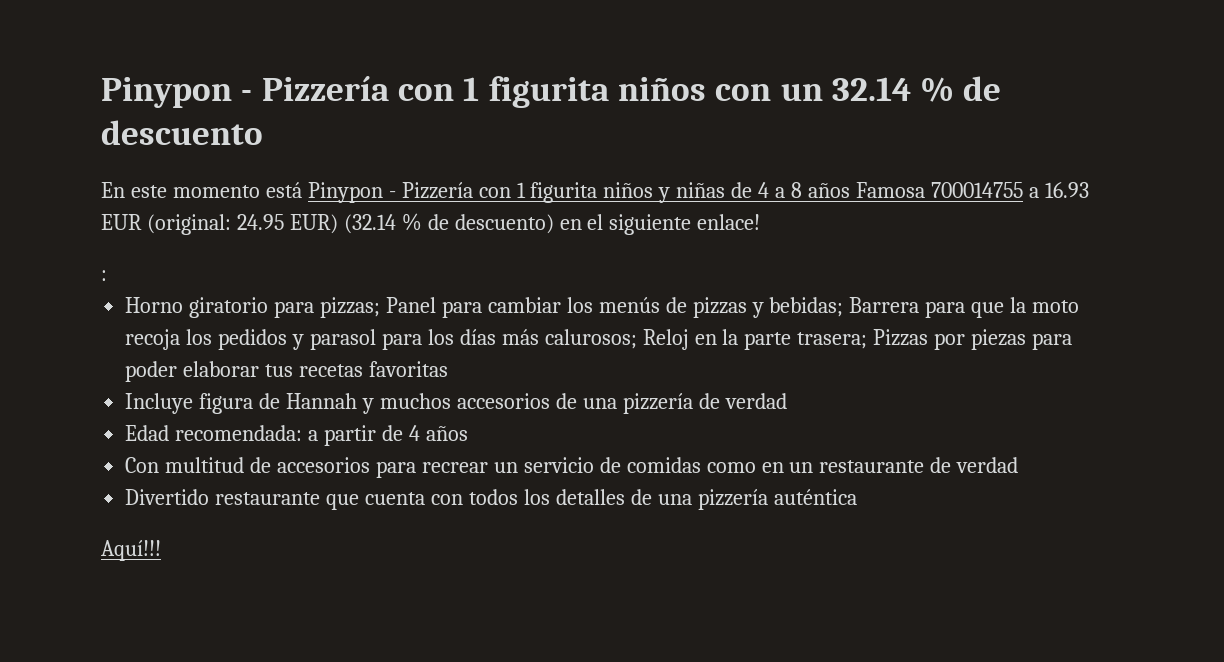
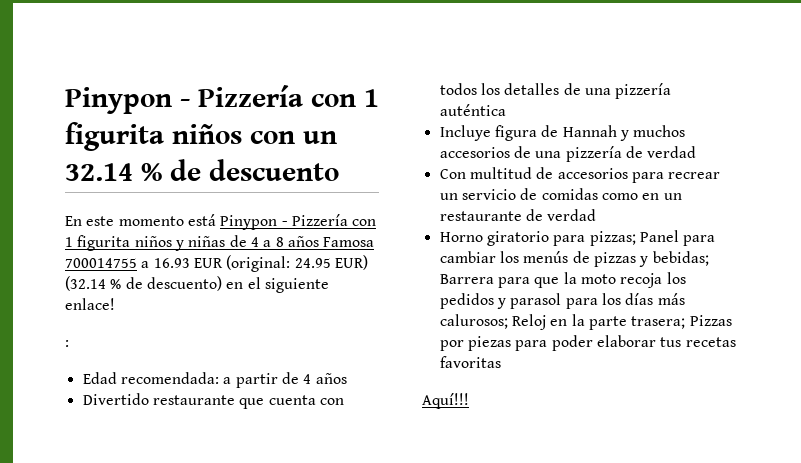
+ Edad recomendada: a partir de 4 años
+ Divertido restaurante que cuenta con todos los detalles de una pizzería auténtica
+ Incluye figura de Hannah y muchos accesorios de una pizzería de verdad
+ Con multitud de accesorios para recrear un servicio de comidas como en un restaurante de verdad
- Incluye figura de Hannah y muchos accesorios de una pizzería de verdad
- Edad recomendada: a partir de 4 años
- Con multitud de accesorios para recrear un servicio de comidas como en un restaurante de verdad
- Divertido restaurante que cuenta con todos los detalles de una pizzería auténtica

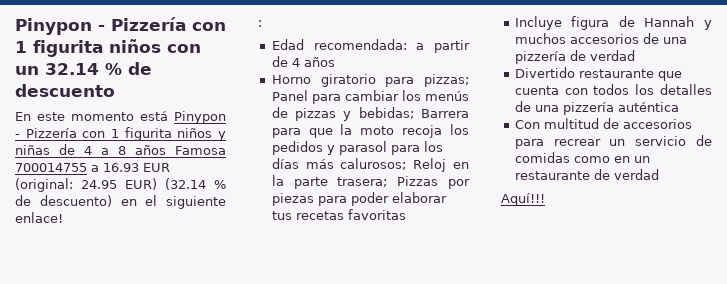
- Divertido restaurante que cuenta con todos los detalles de una pizzería auténtica
- Incluye figura de Hannah y muchos accesorios de una pizzería de verdad
- Con multitud de accesorios para recrear un servicio de comidas como en un restaurante de verdad
+ Incluye figura de Hannah y muchos accesorios de una pizzería de verdad
+ Divertido restaurante que cuenta con todos los detalles de una pizzería auténtica
+ Con multitud de accesorios para recrear un servicio de comidas como en un restaurante de verdad

